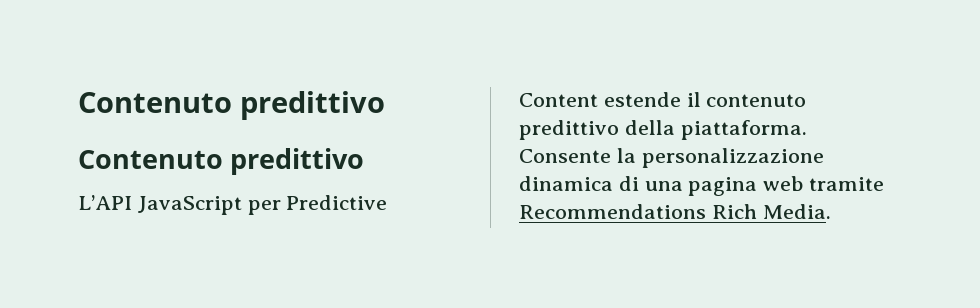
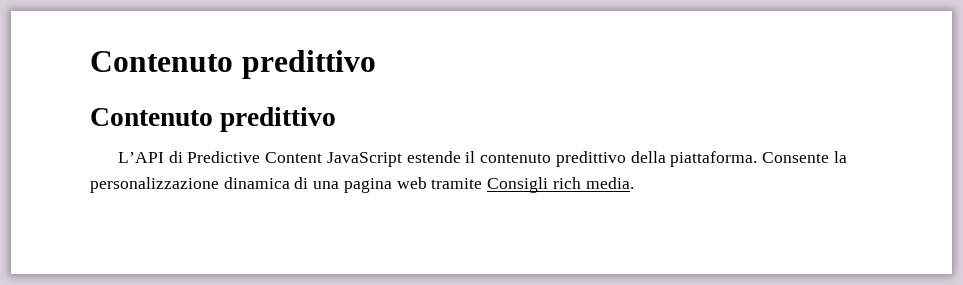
- L’API JavaScript per Predictive Content estende il contenuto predittivo della piattaforma.
+ L’API di Predictive Content JavaScript estende il contenuto predittivo della piattaforma.
- Consente la personalizzazione dinamica di una pagina web tramite Recommendations Rich Media.
+ Consente la personalizzazione dinamica di una pagina web tramite Consigli rich media.

